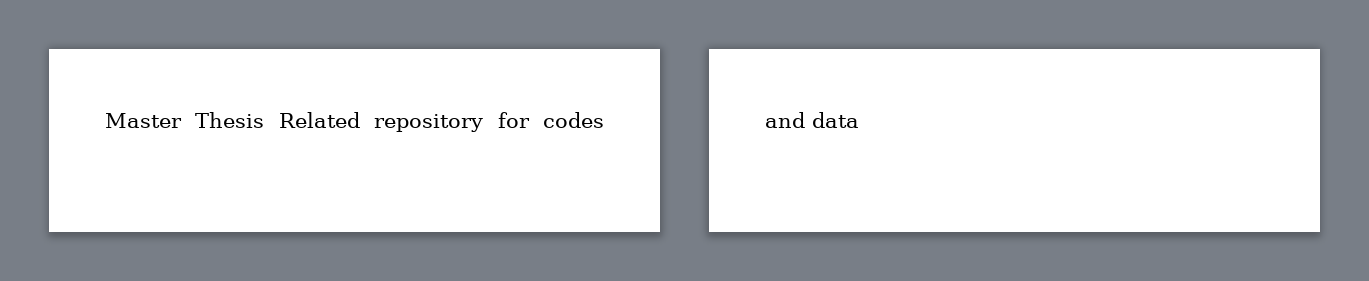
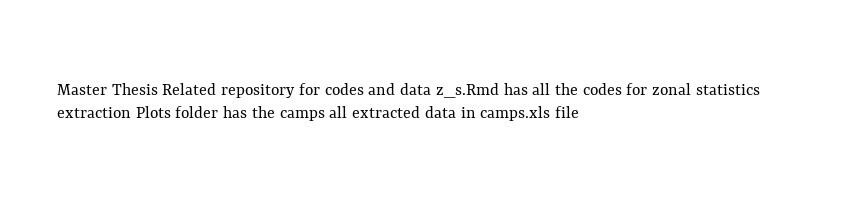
- Master Thesis Related repository for codes and data
+ Master Thesis Related repository for codes and data z_s.Rmd has all the codes for zonal statistics extraction Plots folder has the camps all extracted data in camps.xls file

